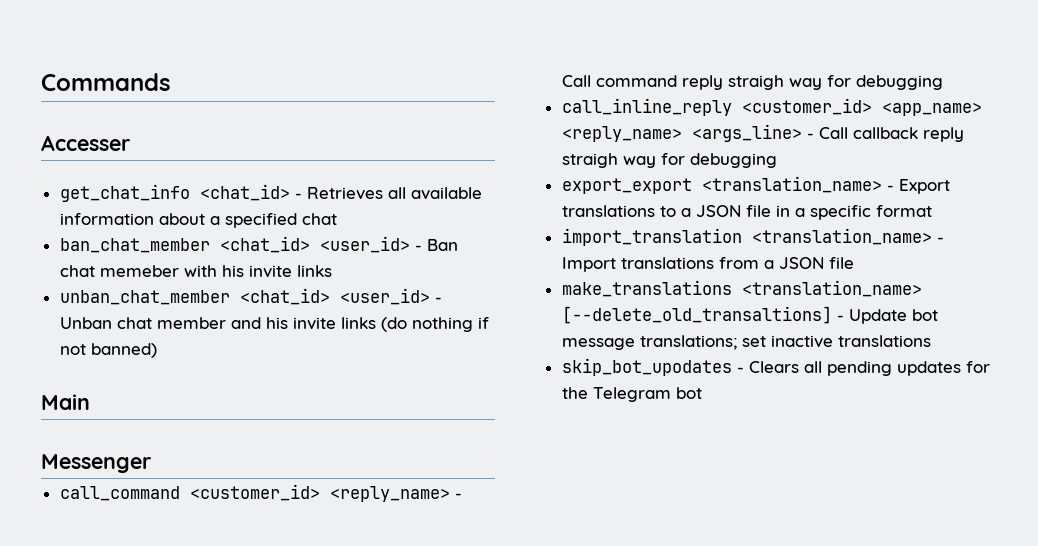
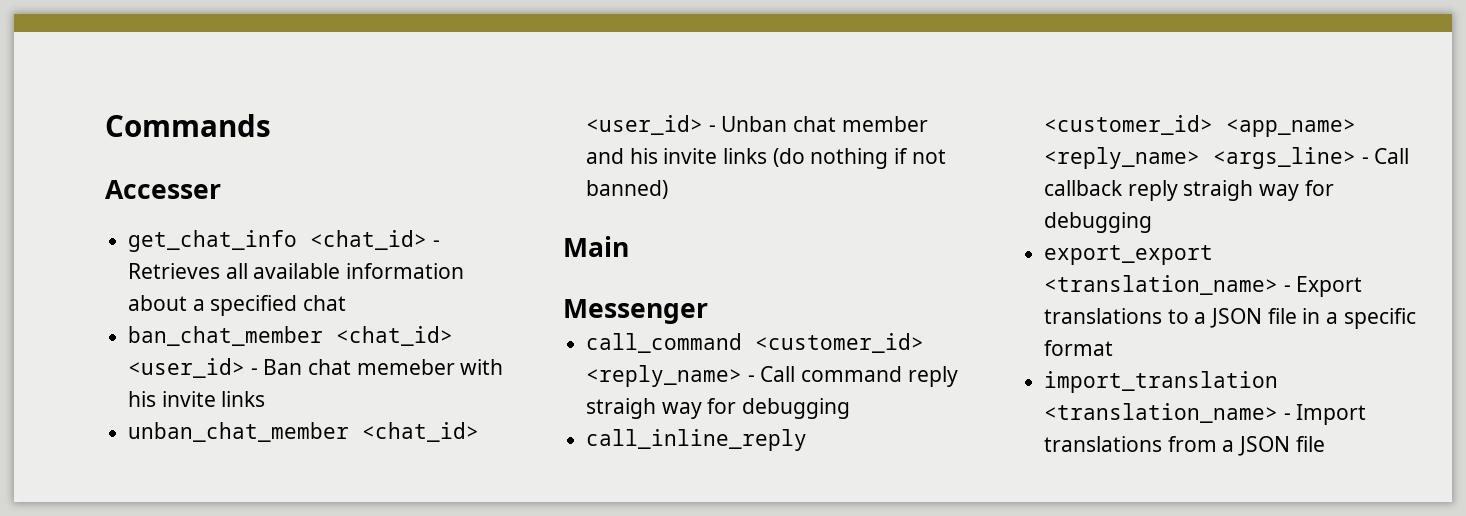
- make_translations <translation_name> [--delete_old_transaltions] - Update bot message translations; set inactive translations
- skip_bot_upodates - Clears all pending updates for the Telegram bot

